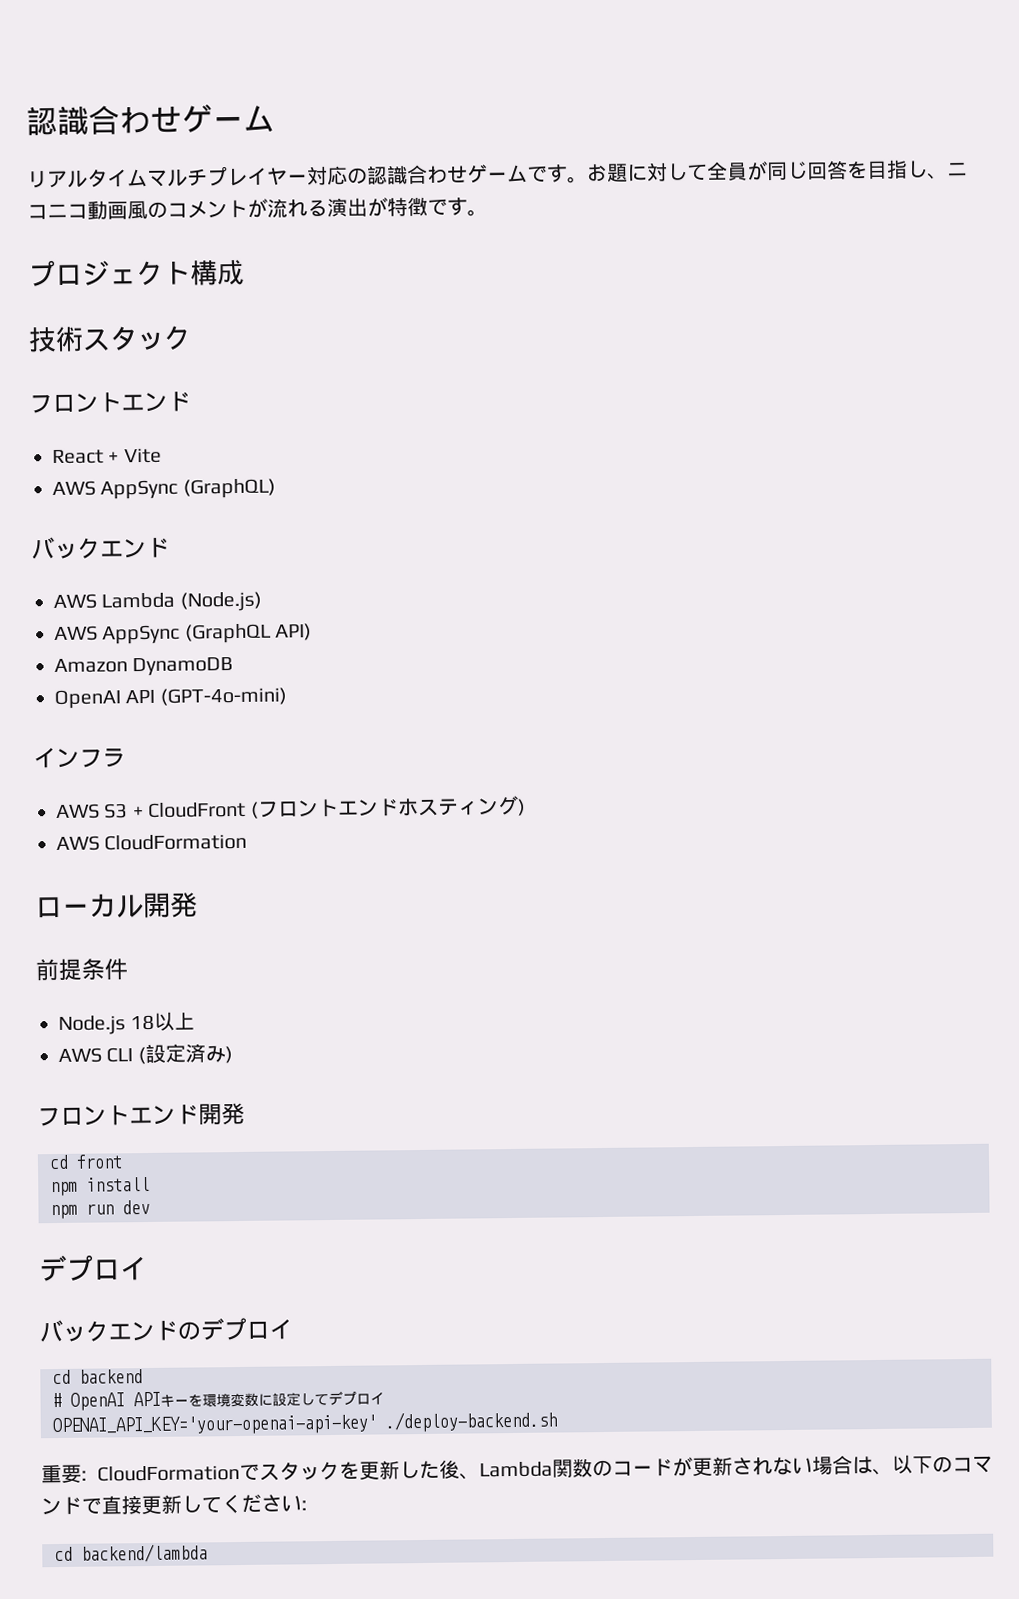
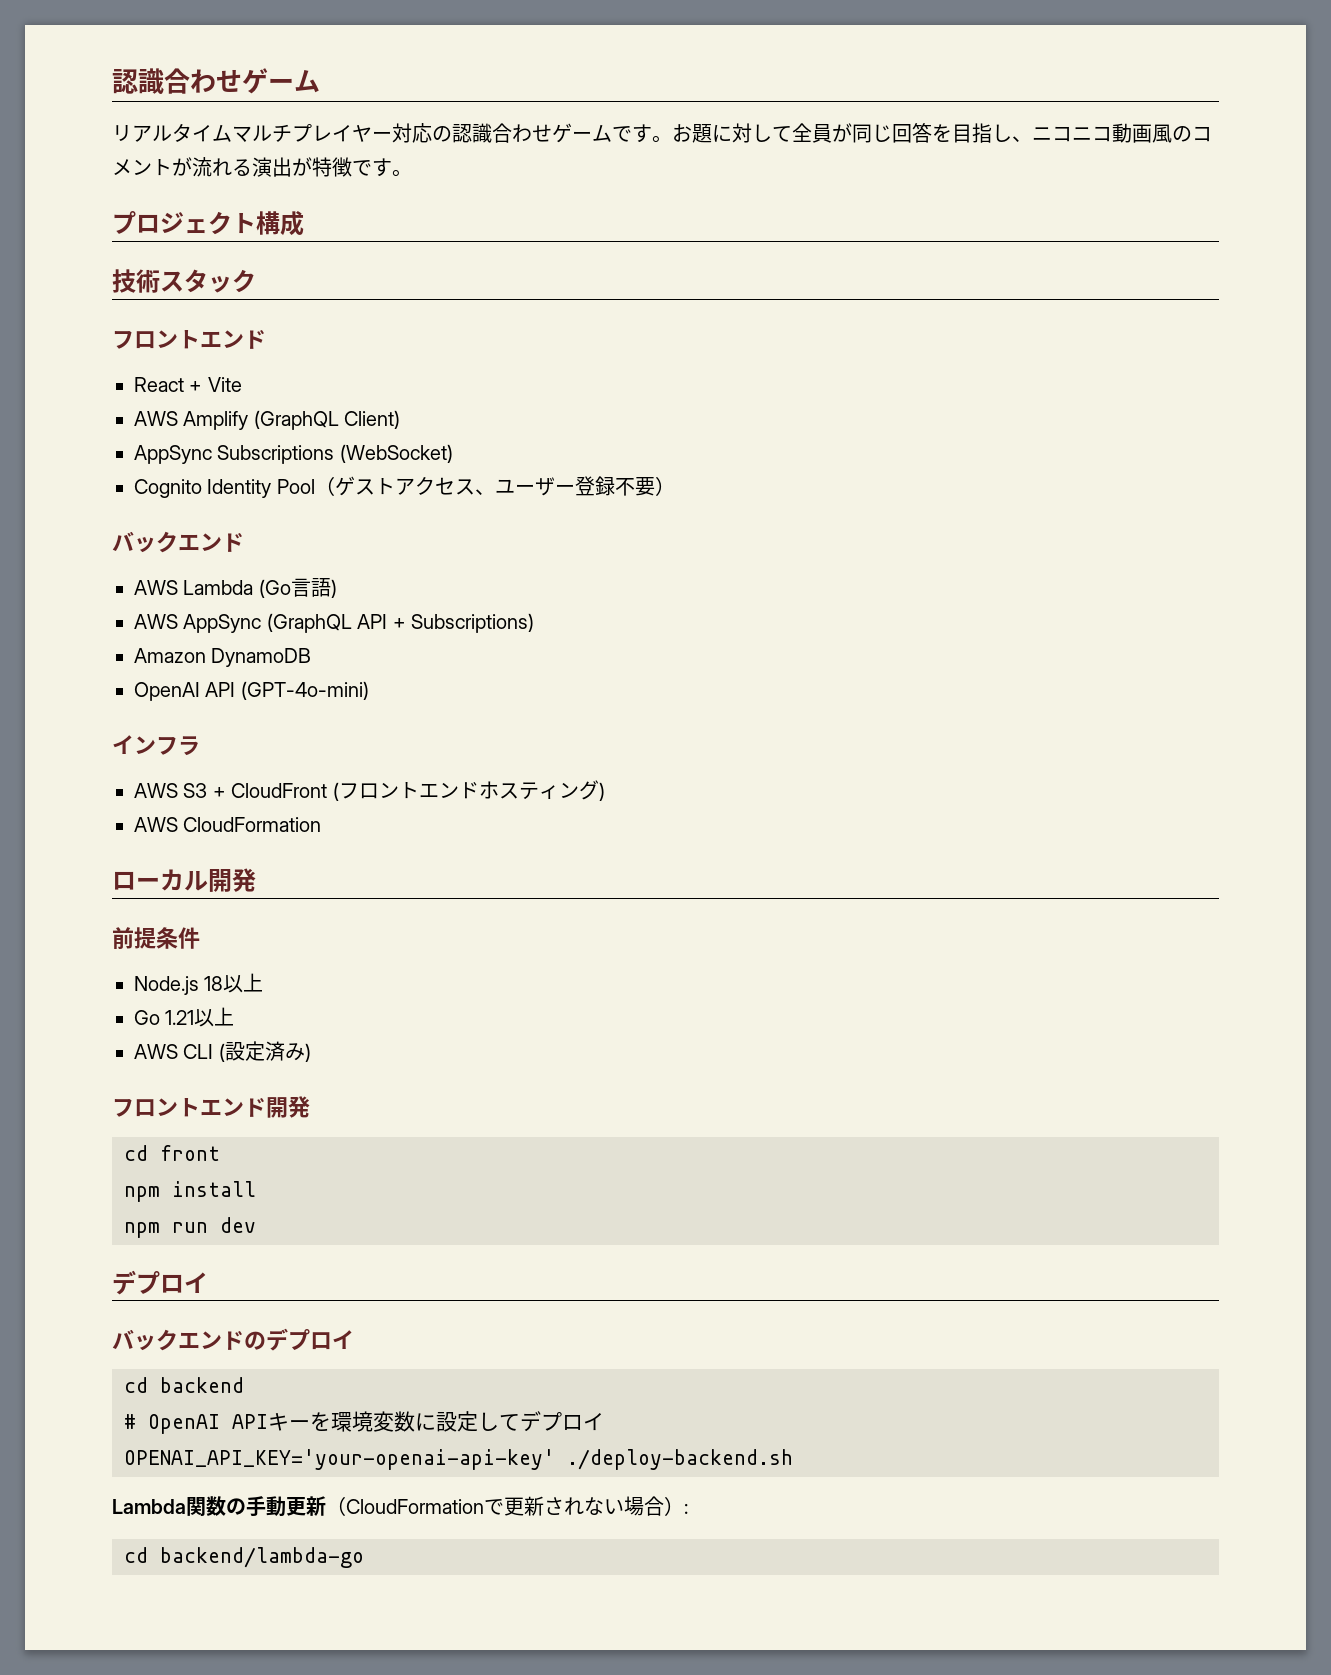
- AWS AppSync (GraphQL)
+ AWS Amplify (GraphQL Client)
+ AppSync Subscriptions (WebSocket)
+ Cognito Identity Pool（ゲストアクセス、ユーザー登録不要）
- AWS Lambda (Node.js)
+ AWS Lambda (Go言語)
- AWS AppSync (GraphQL API)
+ AWS AppSync (GraphQL API + Subscriptions)
+ Go 1.21以上
- 重要: CloudFormationでスタックを更新した後、Lambda関数のコードが更新されない場合は、以下のコマンドで直接更新してください:
+ Lambda関数の手動更新（CloudFormationで更新されない場合）:
- cd backend/lambda
+ cd backend/lambda-go

